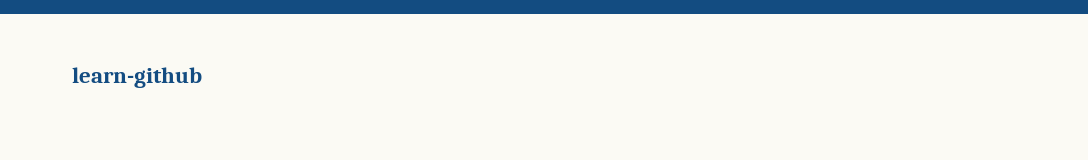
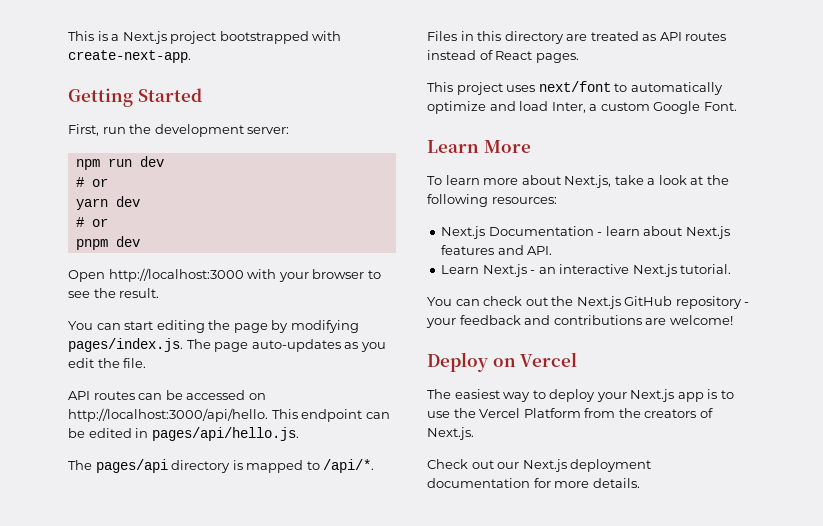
- learn-github
+ This is a Next.js project bootstrapped with create-next-app.
+ Getting Started
+ First, run the development server:
+ npm run dev
+ # or
+ yarn dev
+ # or
+ pnpm dev
+ Open http://localhost:3000 with your browser to see the result.
+ You can start editing the page by modifying pages/index.js. The page auto-updates as you edit the file.
+ API routes can be accessed on http://localhost:3000/api/hello. This endpoint can be edited in pages/api/hello.js.
+ The pages/api directory is mapped to /api/*. Files in this directory are treated as API routes instead of React pages.
+ This project uses next/font to automatically optimize and load Inter, a custom Google Font.
+ Learn More
+ To learn more about Next.js, take a look at the following resources:
+ Next.js Documentation - learn about Next.js features and API.
+ Learn Next.js - an interactive Next.js tutorial.
+ You can check out the Next.js GitHub repository - your feedback and contributions are welcome!
+ Deploy on Vercel
+ The easiest way to deploy your Next.js app is to use the Vercel Platform from the creators of Next.js.
+ Check out our Next.js deployment documentation for more details.

